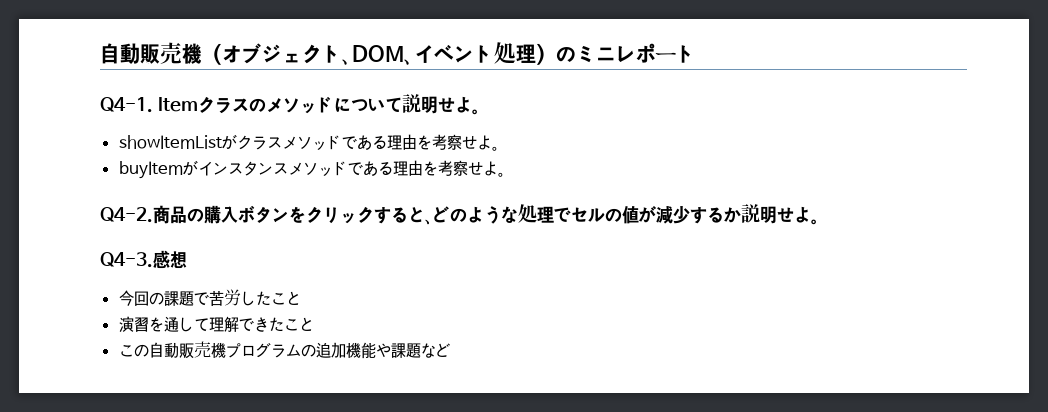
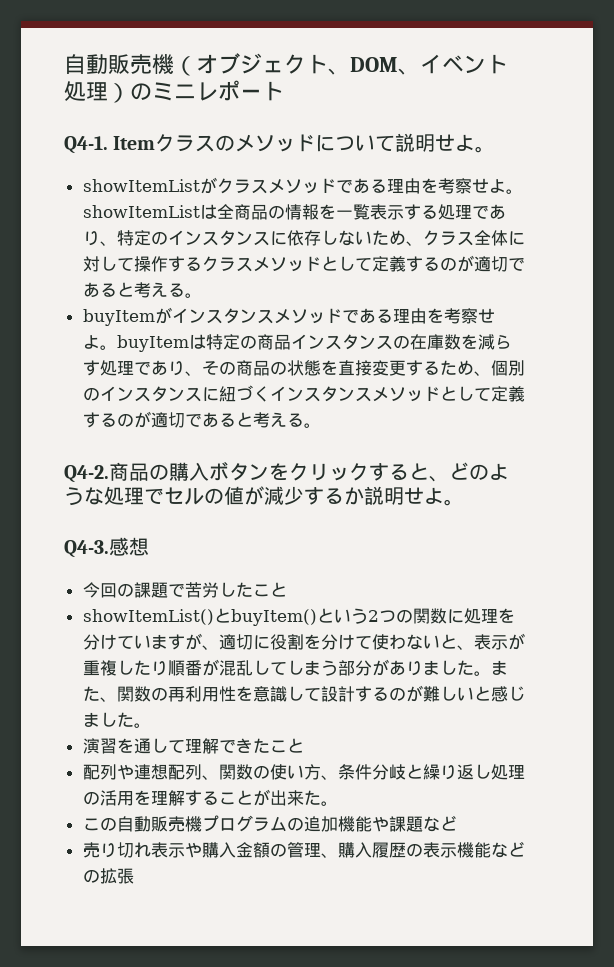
- showItemListがクラスメソッドである理由を考察せよ。
+ showItemListがクラスメソッドである理由を考察せよ。showItemListは全商品の情報を一覧表示する処理であり、特定のインスタンスに依存しないため、クラス全体に対して操作するクラスメソッドとして定義するのが適切であると考える。
- buyItemがインスタンスメソッドである理由を考察せよ。
+ buyItemがインスタンスメソッドである理由を考察せよ。buyItemは特定の商品インスタンスの在庫数を減らす処理であり、その商品の状態を直接変更するため、個別のインスタンスに紐づくインスタンスメソッドとして定義するのが適切であると考える。
+ showItemList()とbuyItem()という2つの関数に処理を分けていますが、適切に役割を分けて使わないと、表示が重複したり順番が混乱してしまう部分がありました。また、関数の再利用性を意識して設計するのが難しいと感じました。
+ 配列や連想配列、関数の使い方、条件分岐と繰り返し処理の活用を理解することが出来た。
+ 売り切れ表示や購入金額の管理、購入履歴の表示機能などの拡張

